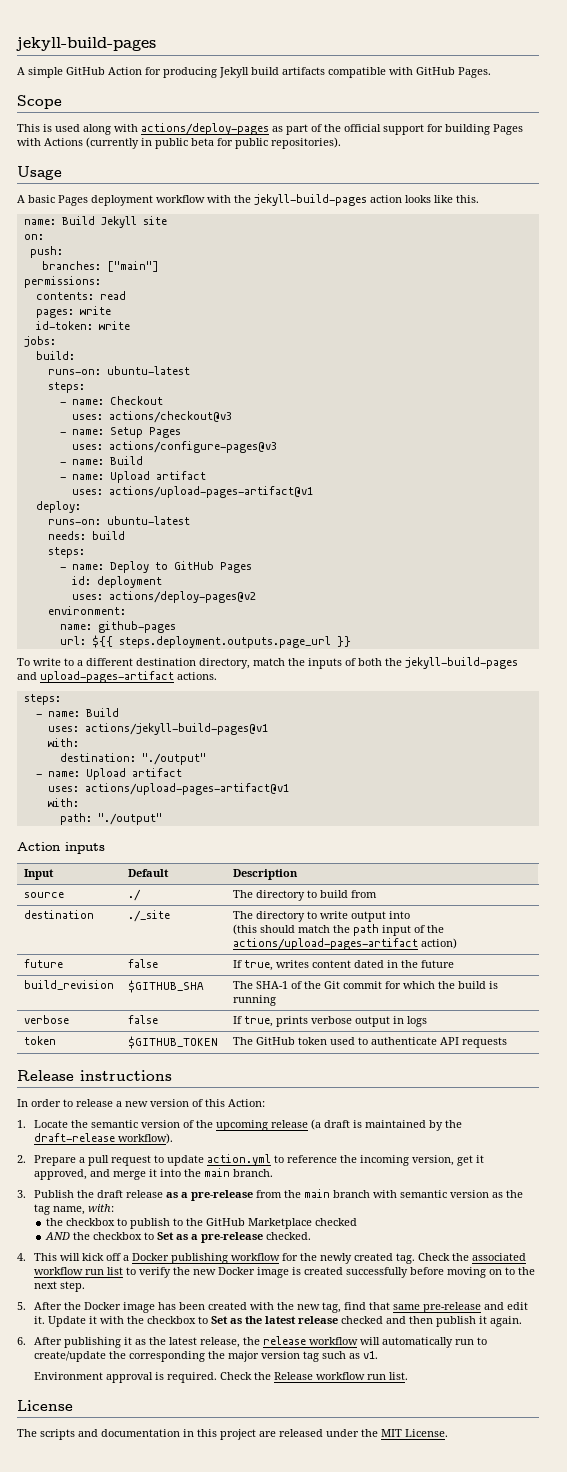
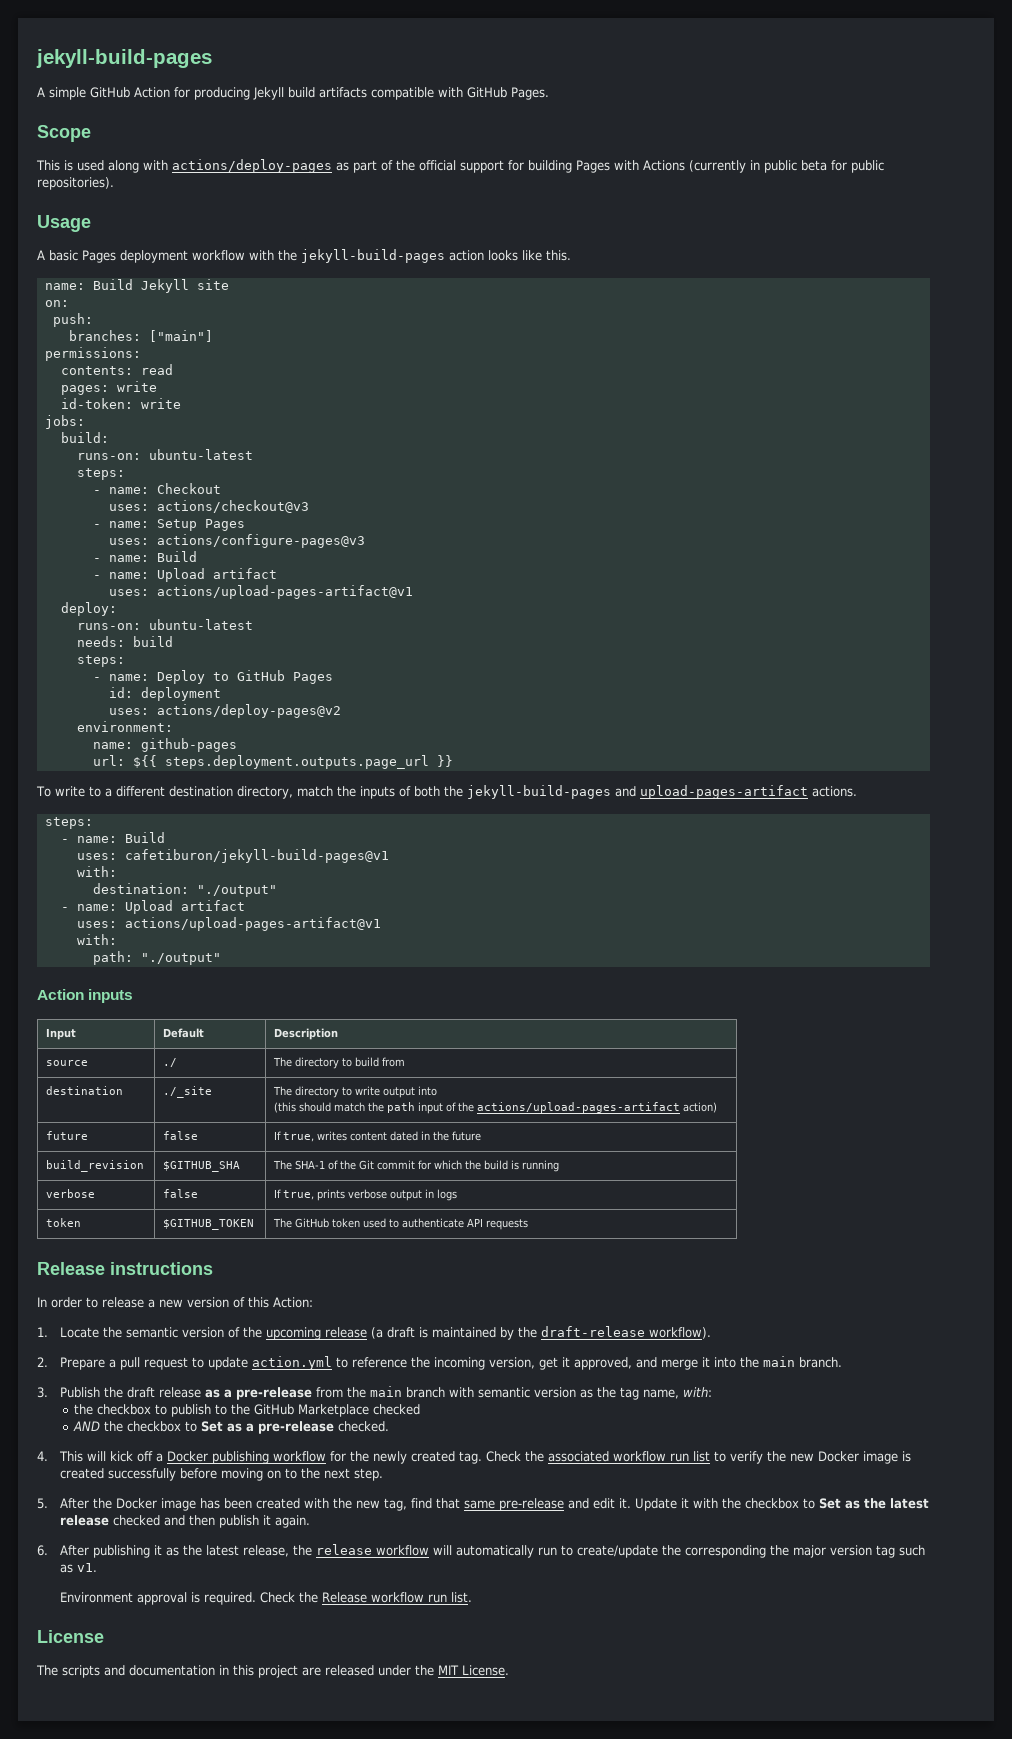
- uses: actions/jekyll-build-pages@v1
+ uses: cafetiburon/jekyll-build-pages@v1

